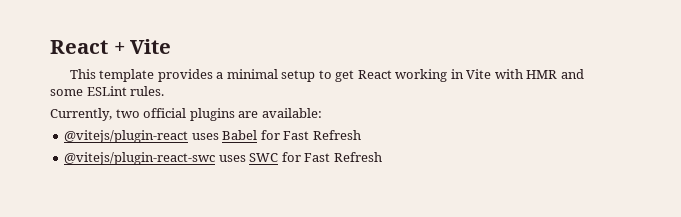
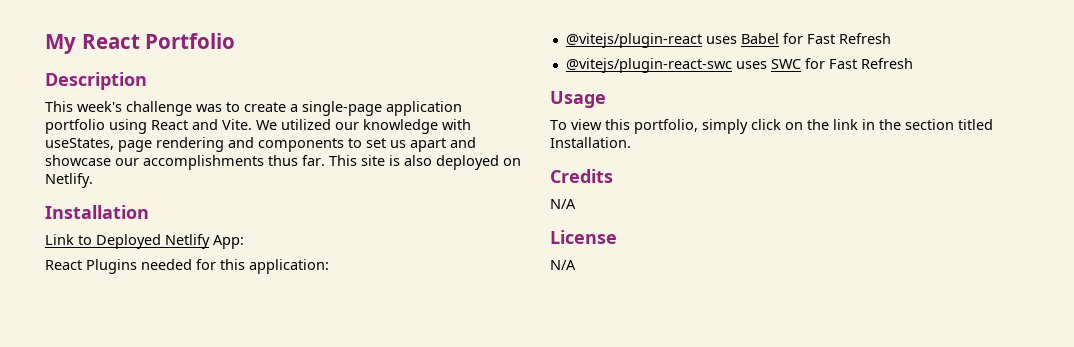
- React + Vite
- This template provides a minimal setup to get React working in Vite with HMR and some ESLint rules.
- Currently, two official plugins are available:
+ My React Portfolio
+ Description
+ This week's challenge was to create a single-page application portfolio using React and Vite. We utilized our knowledge with useStates, page rendering and components to set us apart and showcase our accomplishments thus far. This site is also deployed on Netlify.
+ Installation
+ Link to Deployed Netlify App:
+ React Plugins needed for this application:
+ Usage
+ To view this portfolio, simply click on the link in the section titled Installation.
+ Credits
+ N/A
+ License
+ N/A

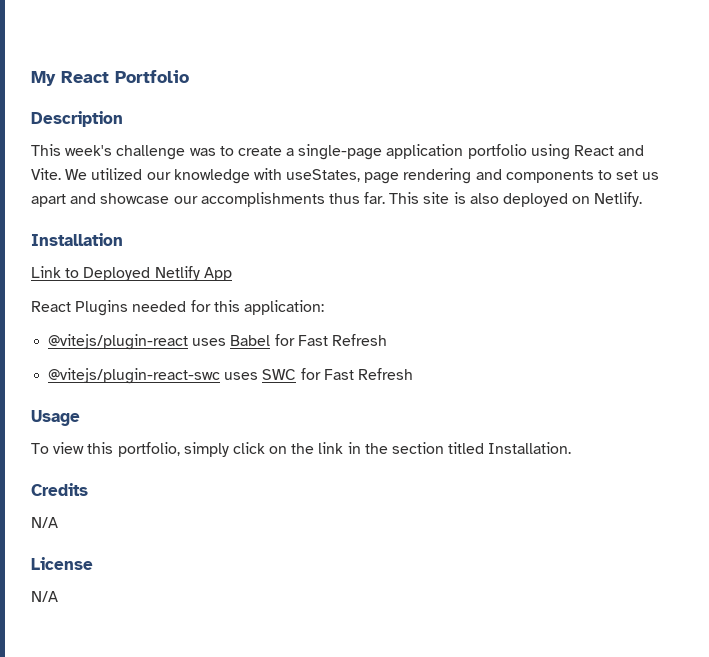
- Link to Deployed Netlify App:
+ Link to Deployed Netlify App

